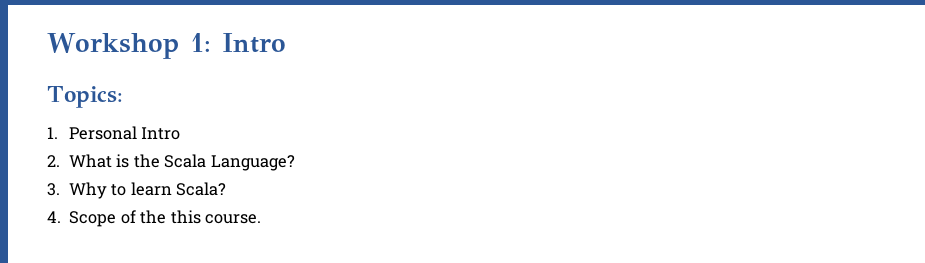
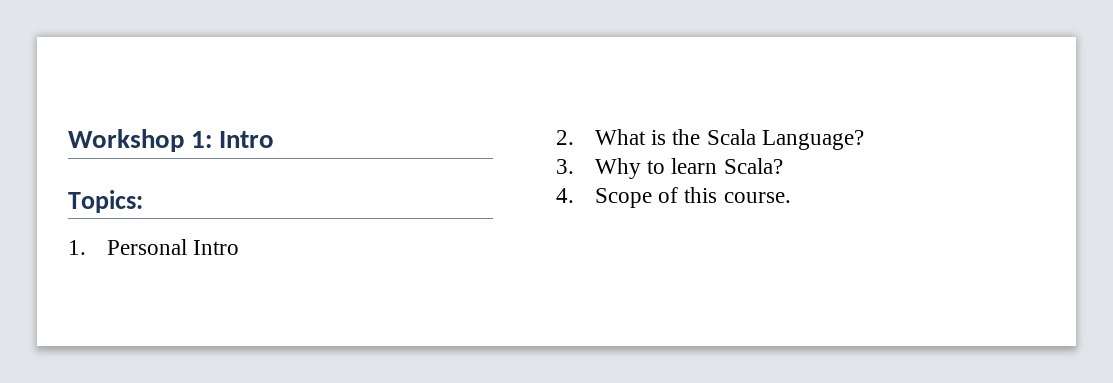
- 4. Scope of the this course.
+ 4. Scope of this course.

